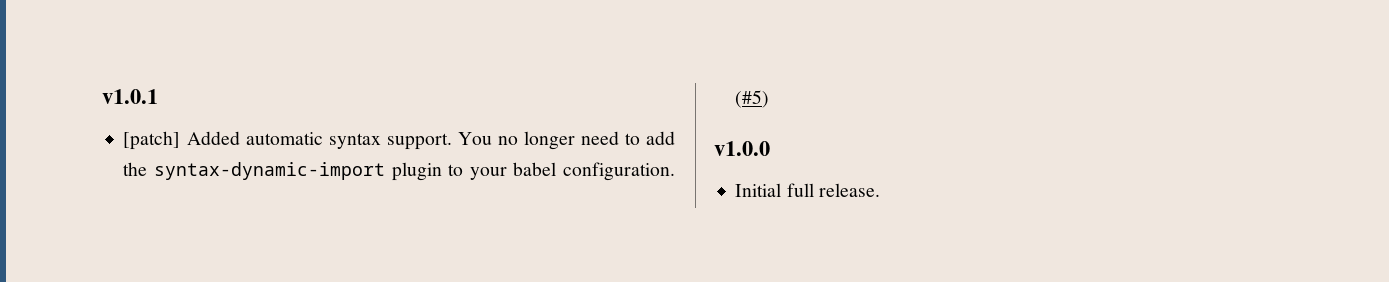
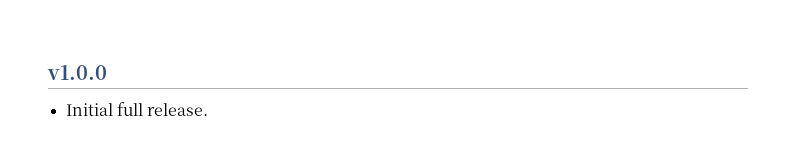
- v1.0.1
- [patch] Added automatic syntax support. You no longer need to add the syntax-dynamic-import plugin to your babel configuration. (#5)

